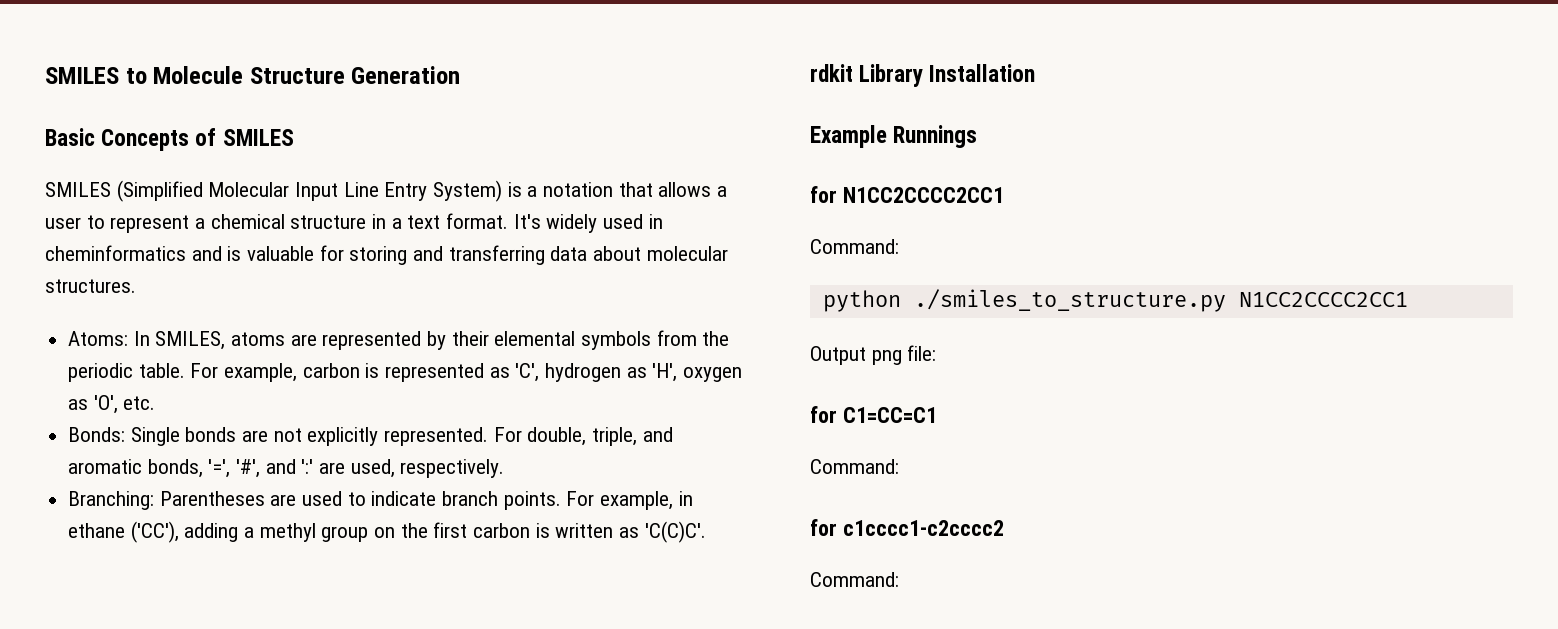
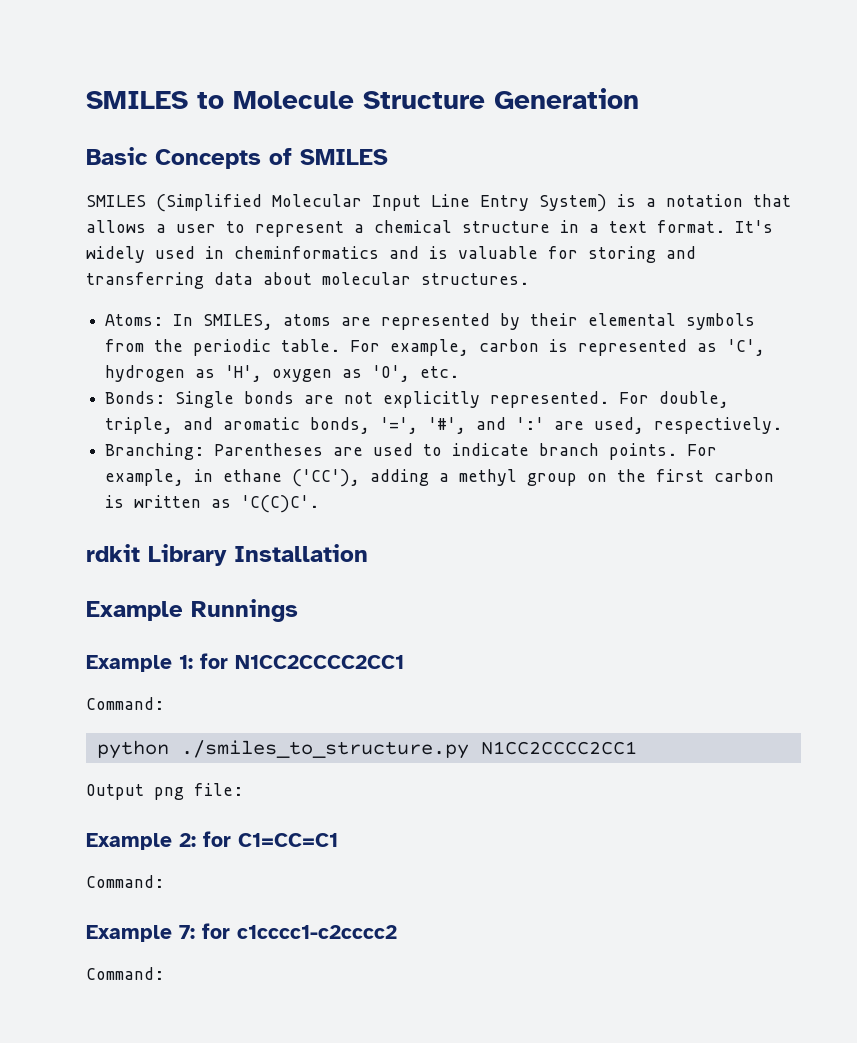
- for N1CC2CCCC2CC1
+ Example 1: for N1CC2CCCC2CC1
- for C1=CC=C1
+ Example 2: for C1=CC=C1
- for c1cccc1-c2cccc2
+ Example 7: for c1cccc1-c2cccc2

